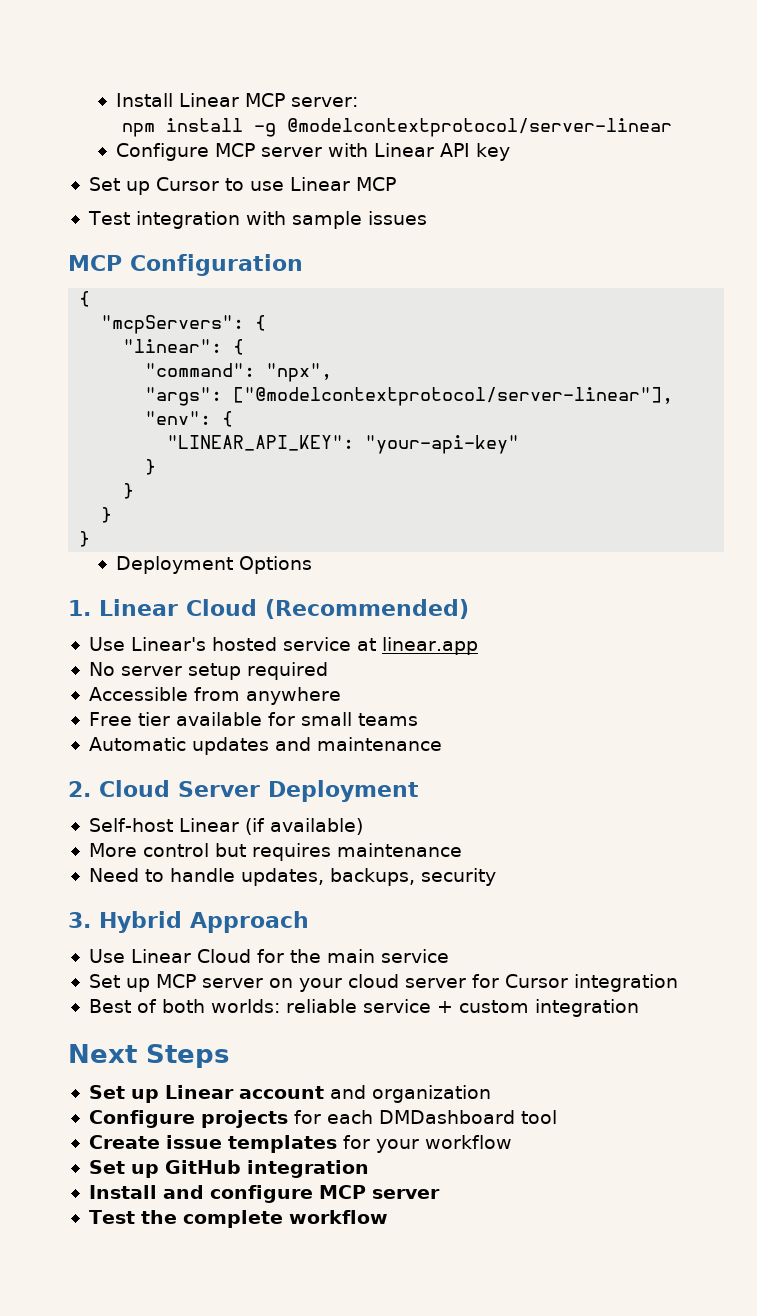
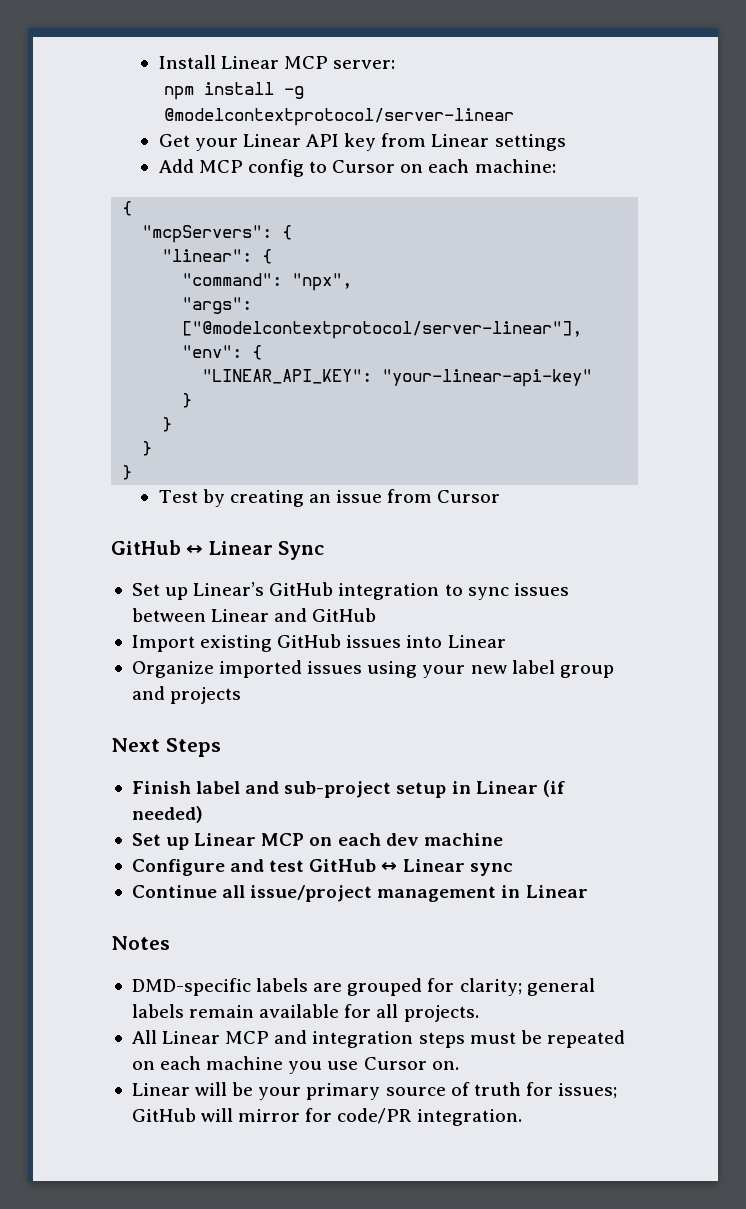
- Configure MCP server with Linear API key
- Set up Cursor to use Linear MCP
- Test integration with sample issues
- MCP Configuration
+ Get your Linear API key from Linear settings
+ Add MCP config to Cursor on each machine:
- "LINEAR_API_KEY": "your-api-key"
+ "LINEAR_API_KEY": "your-linear-api-key"
- Deployment Options
- 1. Linear Cloud (Recommended)
- Use Linear's hosted service at linear.app
- No server setup required
- Accessible from anywhere
- Free tier available for small teams
- Automatic updates and maintenance
- 2. Cloud Server Deployment
- Self-host Linear (if available)
- More control but requires maintenance
- Need to handle updates, backups, security
- 3. Hybrid Approach
- Use Linear Cloud for the main service
- Set up MCP server on your cloud server for Cursor integration
- Best of both worlds: reliable service + custom integration
+ Test by creating an issue from Cursor
+ GitHub ↔ Linear Sync
+ Set up Linear’s GitHub integration to sync issues between Linear and GitHub
+ Import existing GitHub issues into Linear
+ Organize imported issues using your new label group and projects
  Next Steps
- Set up Linear account and organization
- Configure projects for each DMDashboard tool
- Create issue templates for your workflow
- Set up GitHub integration
- Install and configure MCP server
- Test the complete workflow
+ Finish label and sub-project setup in Linear (if needed)
+ Set up Linear MCP on each dev machine
+ Configure and test GitHub ↔ Linear sync
+ Continue all issue/project management in Linear
+ Notes
+ DMD-specific labels are grouped for clarity; general labels remain available for all projects.
+ All Linear MCP and integration steps must be repeated on each machine you use Cursor on.
+ Linear will be your primary source of truth for issues; GitHub will mirror for code/PR integration.

